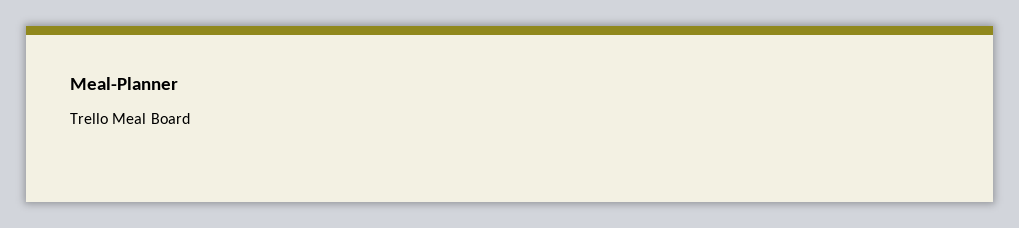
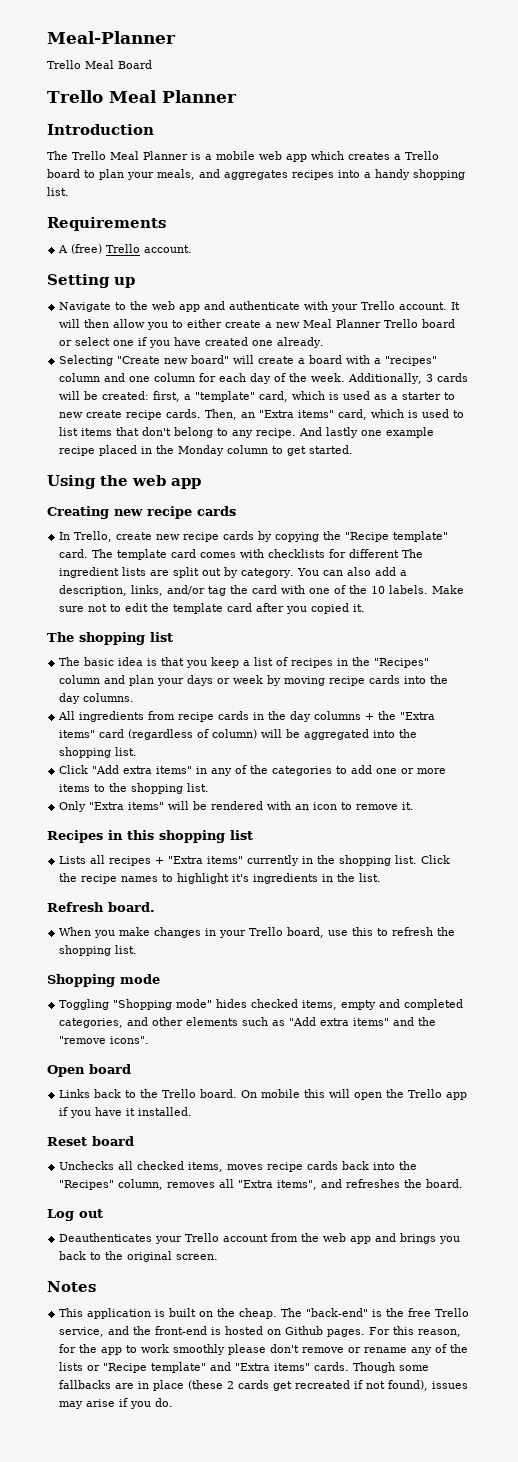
  Trello Meal Board
+ Trello Meal Planner
+ Introduction
+ The Trello Meal Planner is a mobile web app which creates a Trello board to plan your meals, and aggregates recipes into a handy shopping list.
+ Requirements
+ A (free) Trello account.
+ Setting up
+ Navigate to the web app and authenticate with your Trello account. It will then allow you to either create a new Meal Planner Trello board or select one if you have created one already.
+ Selecting "Create new board" will create a board with a "recipes" column and one column for each day of the week. Additionally, 3 cards will be created: first, a "template" card, which is used as a starter to new create recipe cards. Then, an "Extra items" card, which is used to list items that don't belong to any recipe. And lastly one example recipe placed in the Monday column to get started.
+ Using the web app
+ Creating new recipe cards
+ In Trello, create new recipe cards by copying the "Recipe template" card. The template card comes with checklists for different The ingredient lists are split out by category. You can also add a description, links, and/or tag the card with one of the 10 labels. Make sure not to edit the template card after you copied it.
+ The shopping list
+ The basic idea is that you keep a list of recipes in the "Recipes" column and plan your days or week by moving recipe cards into the day columns.
+ All ingredients from recipe cards in the day columns + the "Extra items" card (regardless of column) will be aggregated into the shopping list.
+ Click "Add extra items" in any of the categories to add one or more items to the shopping list.
+ Only "Extra items" will be rendered with an icon to remove it.
+ Recipes in this shopping list
+ Lists all recipes + "Extra items" currently in the shopping list. Click the recipe names to highlight it's ingredients in the list.
+ Refresh board.
+ When you make changes in your Trello board, use this to refresh the shopping list.
+ Shopping mode
+ Toggling "Shopping mode" hides checked items, empty and completed categories, and other elements such as "Add extra items" and the "remove icons".
+ Open board
+ Links back to the Trello board. On mobile this will open the Trello app if you have it installed.
+ Reset board
+ Unchecks all checked items, moves recipe cards back into the "Recipes" column, removes all "Extra items", and refreshes the board.
+ Log out
+ Deauthenticates your Trello account from the web app and brings you back to the original screen.
+ Notes
+ This application is built on the cheap. The "back-end" is the free Trello service, and the front-end is hosted on Github pages. For this reason, for the app to work smoothly please don't remove or rename any of the lists or "Recipe template" and "Extra items" cards. Though some fallbacks are in place (these 2 cards get recreated if not found), issues may arise if you do.

